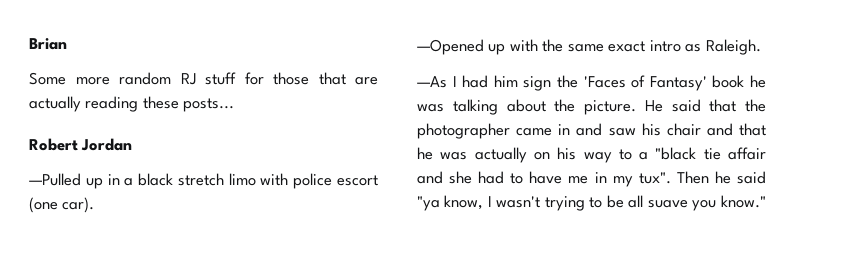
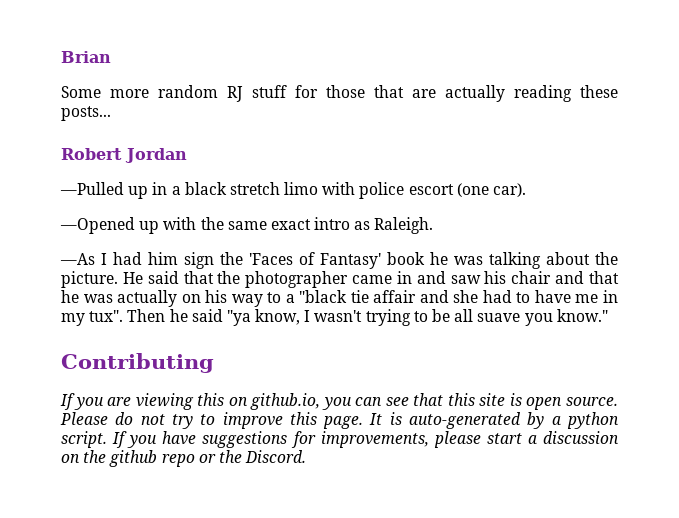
+ Contributing
+ If you are viewing this on github.io, you can see that this site is open source. Please do not try to improve this page. It is auto-generated by a python script. If you have suggestions for improvements, please start a discussion on the github repo or the Discord.

